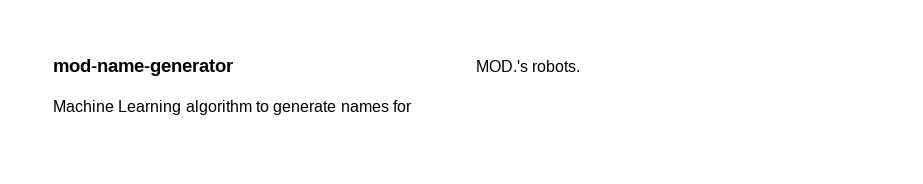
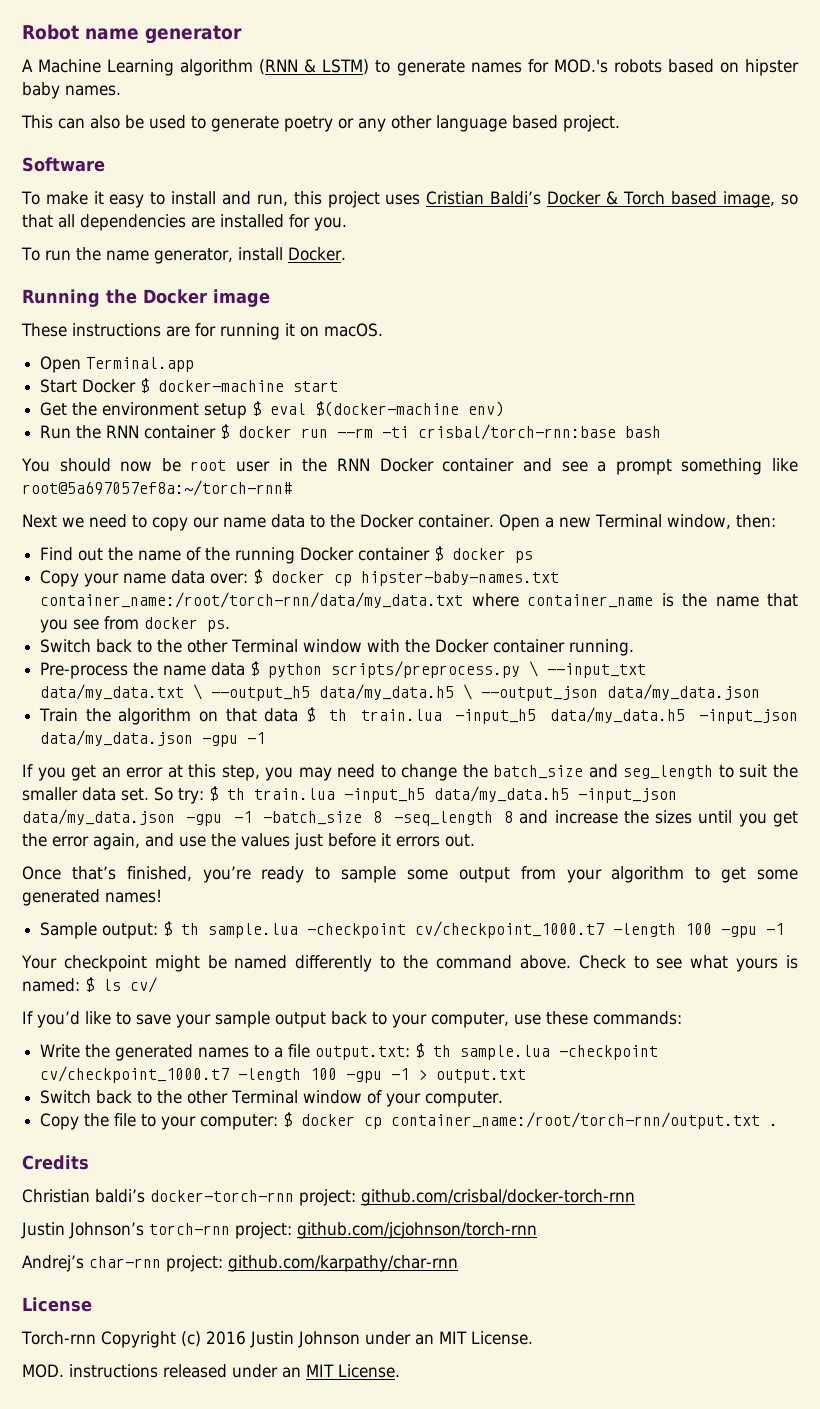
- mod-name-generator
- Machine Learning algorithm to generate names for MOD.'s robots.
+ Robot name generator
+ A Machine Learning algorithm (RNN & LSTM) to generate names for MOD.'s robots based on hipster baby names.
+ This can also be used to generate poetry or any other language based project.
+ Software
+ To make it easy to install and run, this project uses Cristian Baldi’s Docker & Torch based image, so that all dependencies are installed for you.
+ To run the name generator, install Docker.
+ Running the Docker image
+ These instructions are for running it on macOS.
+ Open Terminal.app
+ Start Docker $ docker-machine start
+ Get the environment setup $ eval $(docker-machine env)
+ Run the RNN container $ docker run --rm -ti crisbal/torch-rnn:base bash
+ You should now be root user in the RNN Docker container and see a prompt something like root@5a697057ef8a:~/torch-rnn#
+ Next we need to copy our name data to the Docker container. Open a new Terminal window, then:
+ Find out the name of the running Docker container $ docker ps
+ Copy your name data over: $ docker cp hipster-baby-names.txt container_name:/root/torch-rnn/data/my_data.txt where container_name is the name that you see from docker ps.
+ Switch back to the other Terminal window with the Docker container running.
+ Pre-process the name data $ python scripts/preprocess.py \ --input_txt data/my_data.txt \ --output_h5 data/my_data.h5 \ --output_json data/my_data.json
+ Train the algorithm on that data $ th train.lua -input_h5 data/my_data.h5 -input_json data/my_data.json -gpu -1
+ If you get an error at this step, you may need to change the batch_size and seg_length to suit the smaller data set. So try: $ th train.lua -input_h5 data/my_data.h5 -input_json data/my_data.json -gpu -1 -batch_size 8 -seq_length 8 and increase the sizes until you get the error again, and use the values just before it errors out.
+ Once that’s finished, you’re ready to sample some output from your algorithm to get some generated names!
+ Sample output: $ th sample.lua -checkpoint cv/checkpoint_1000.t7 -length 100 -gpu -1
+ Your checkpoint might be named differently to the command above. Check to see what yours is named: $ ls cv/
+ If you’d like to save your sample output back to your computer, use these commands:
+ Write the generated names to a file output.txt: $ th sample.lua -checkpoint cv/checkpoint_1000.t7 -length 100 -gpu -1 > output.txt
+ Switch back to the other Terminal window of your computer.
+ Copy the file to your computer: $ docker cp container_name:/root/torch-rnn/output.txt .
+ Credits
+ Christian baldi’s docker-torch-rnn project: github.com/crisbal/docker-torch-rnn
+ Justin Johnson’s torch-rnn project: github.com/jcjohnson/torch-rnn
+ Andrej’s char-rnn project: github.com/karpathy/char-rnn
+ License
+ Torch-rnn Copyright (c) 2016 Justin Johnson under an MIT License.
+ MOD. instructions released under an MIT License.

